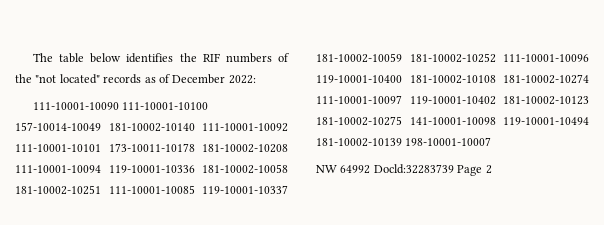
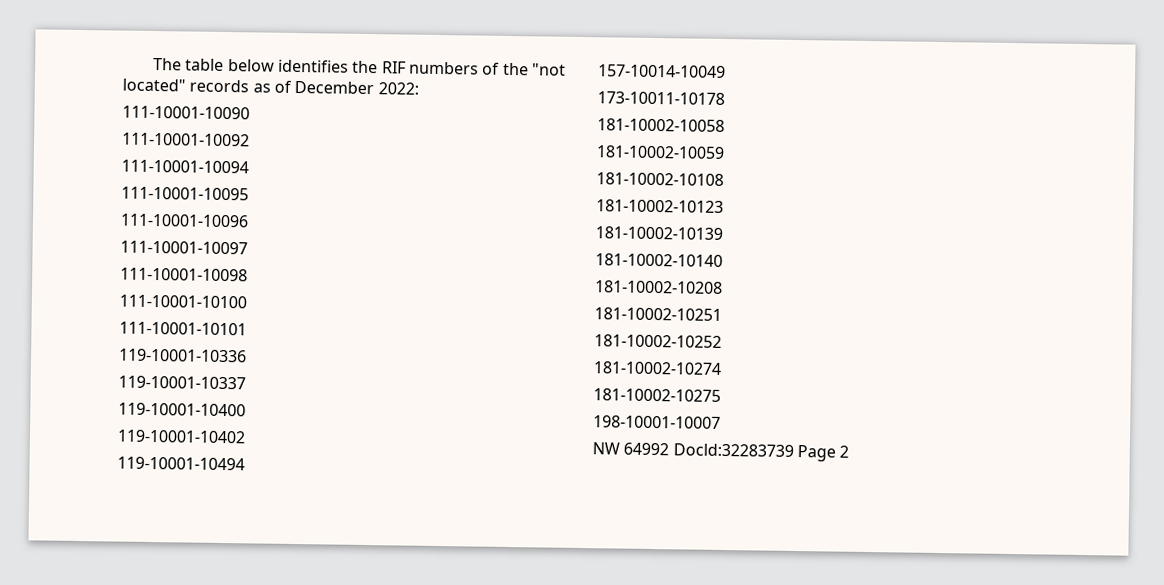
- 111-10001-10090 111-10001-10100 157-10014-10049 181-10002-10140 111-10001-10092 111-10001-10101 173-10011-10178 181-10002-10208 111-10001-10094 119-10001-10336 181-10002-10058 181-10002-10251 111-10001-10085 119-10001-10337 181-10002-10059 181-10002-10252 111-10001-10096 119-10001-10400 181-10002-10108 181-10002-10274 111-10001-10097 119-10001-10402 181-10002-10123 181-10002-10275 141-10001-10098 119-10001-10494 181-10002-10139 198-10001-10007
+ 111-10001-10090
+ 111-10001-10092
+ 111-10001-10094
+ 111-10001-10095
+ 111-10001-10096
+ 111-10001-10097
+ 111-10001-10098
+ 111-10001-10100
+ 111-10001-10101
+ 119-10001-10336
+ 119-10001-10337
+ 119-10001-10400
+ 119-10001-10402
+ 119-10001-10494
+ 157-10014-10049
+ 173-10011-10178
+ 181-10002-10058
+ 181-10002-10059
+ 181-10002-10108
+ 181-10002-10123
+ 181-10002-10139
+ 181-10002-10140
+ 181-10002-10208
+ 181-10002-10251
+ 181-10002-10252
+ 181-10002-10274
+ 181-10002-10275
+ 198-10001-10007

